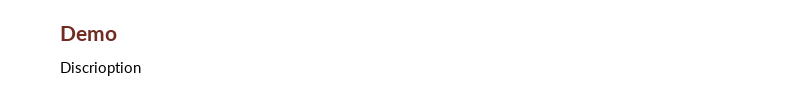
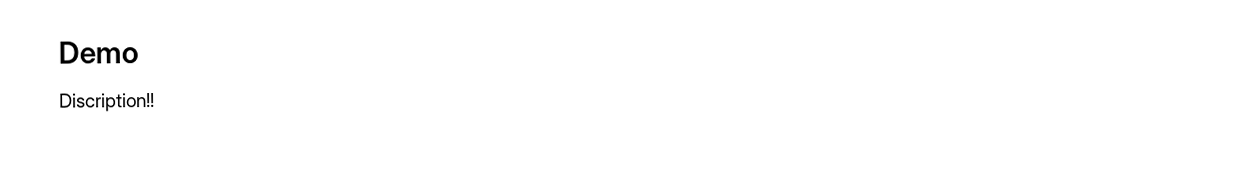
- Discrioption
+ Discription!!

